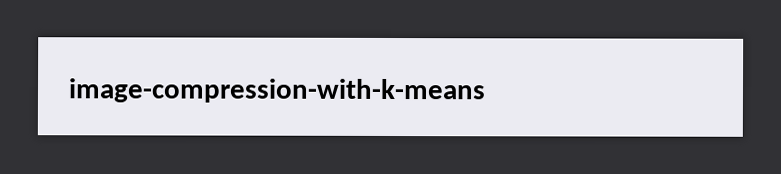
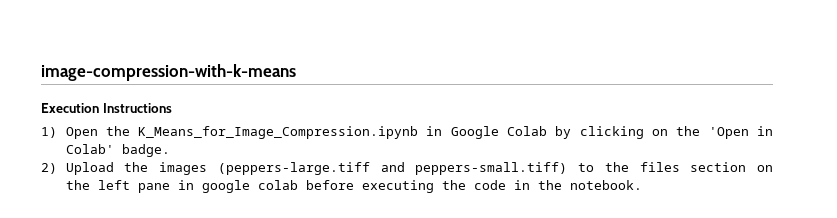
+ Execution Instructions
+ 1) Open the K_Means_for_Image_Compression.ipynb in Google Colab by clicking on the 'Open in Colab' badge.
+ 2) Upload the images (peppers-large.tiff and peppers-small.tiff) to the files section on the left pane in google colab before executing the code in the notebook.

